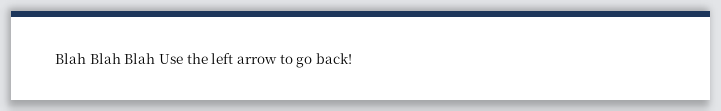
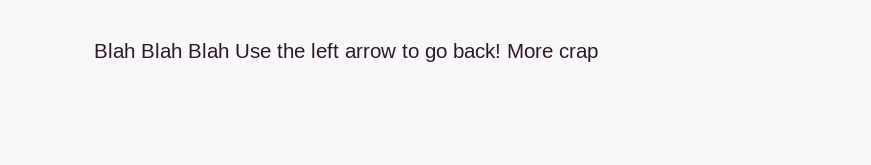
+ More crap

